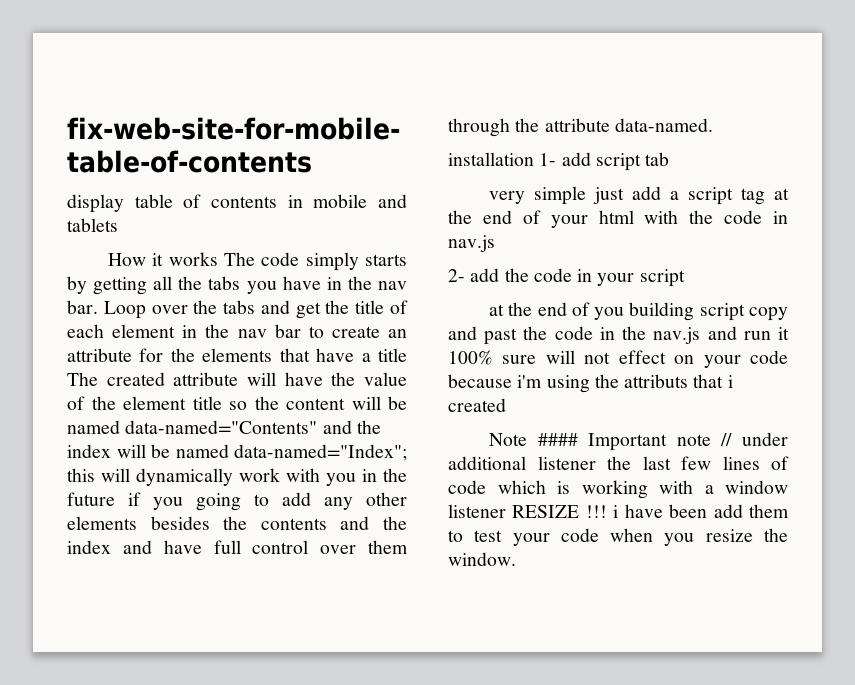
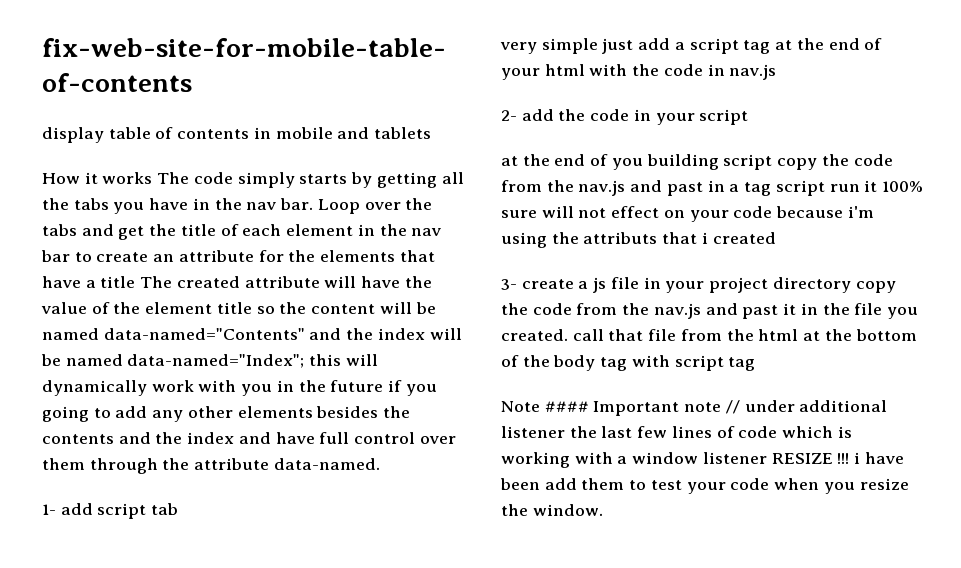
- installation 1- add script tab
+ 1- add script tab
- at the end of you building script copy and past the code in the nav.js and run it 100% sure will not effect on your code because i'm using the attributs that i created
+ at the end of you building script copy the code from the nav.js and past in a tag script run it 100% sure will not effect on your code because i'm using the attributs that i created
+ 3- create a js file in your project directory copy the code from the nav.js and past it in the file you created. call that file from the html at the bottom of the body tag with script tag

